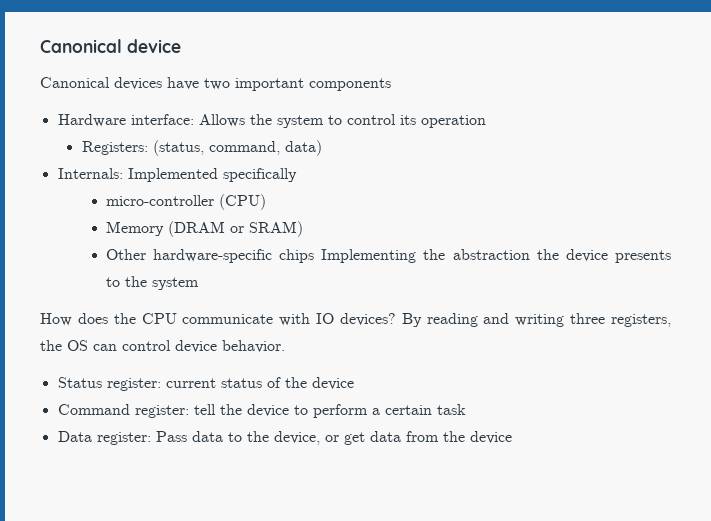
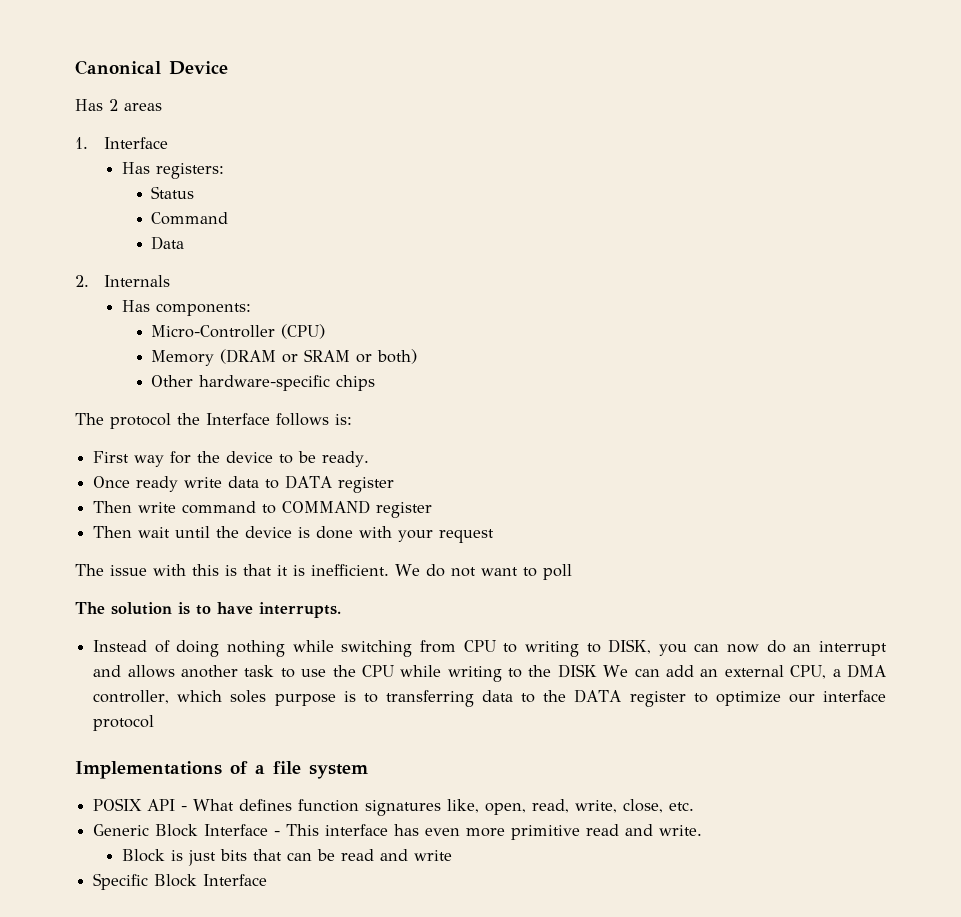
- Canonical device
- Canonical devices have two important components
- Hardware interface: Allows the system to control its operation
- Registers: (status, command, data)
- Internals: Implemented specifically
- micro-controller (CPU)
+ Canonical Device
+ Has 2 areas
+ 1. Interface
+ Has registers:
+ Status
+ Command
+ Data
+ 2. Internals
+ Has components:
+ Micro-Controller (CPU)
- Memory (DRAM or SRAM)
+ Memory (DRAM or SRAM or both)
- Other hardware-specific chips Implementing the abstraction the device presents to the system
- How does the CPU communicate with IO devices? By reading and writing three registers, the OS can control device behavior.
- Status register: current status of the device
- Command register: tell the device to perform a certain task
- Data register: Pass data to the device, or get data from the device
+ Other hardware-specific chips
+ The protocol the Interface follows is:
+ First way for the device to be ready.
+ Once ready write data to DATA register
+ Then write command to COMMAND register
+ Then wait until the device is done with your request
+ The issue with this is that it is inefficient. We do not want to poll
+ The solution is to have interrupts.
+ Instead of doing nothing while switching from CPU to writing to DISK, you can now do an interrupt and allows another task to use the CPU while writing to the DISK We can add an external CPU, a DMA controller, which soles purpose is to transferring data to the DATA register to optimize our interface protocol
+ Implementations of a file system
+ POSIX API - What defines function signatures like, open, read, write, close, etc.
+ Generic Block Interface - This interface has even more primitive read and write.
+ Block is just bits that can be read and write
+ Specific Block Interface

